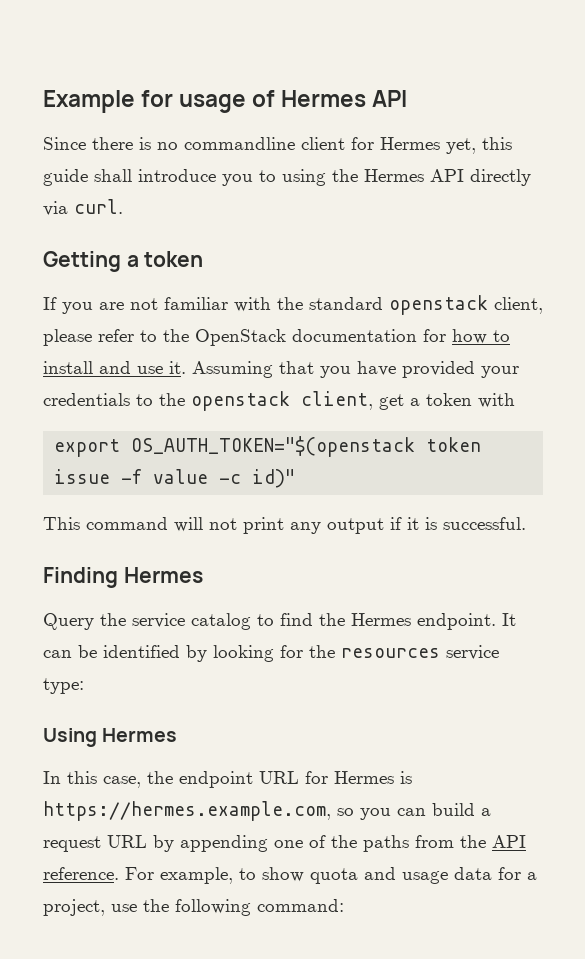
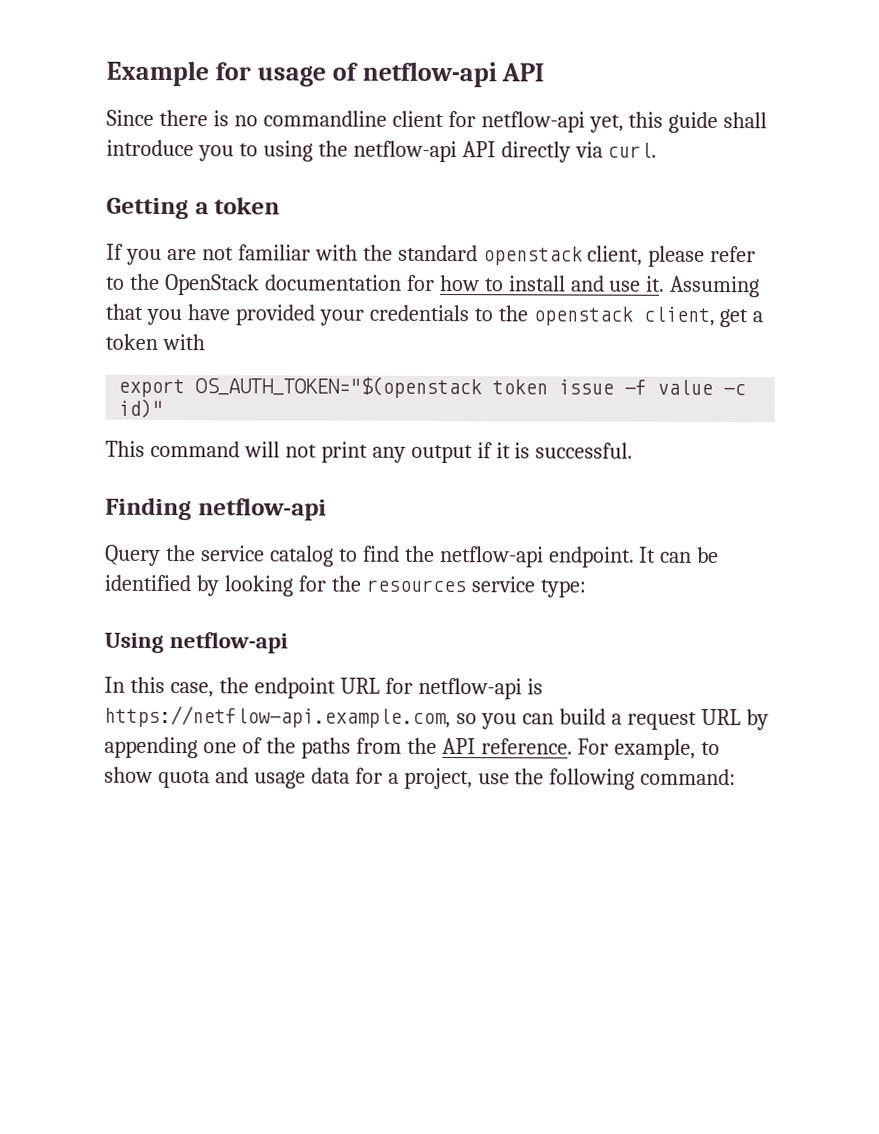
- Example for usage of Hermes API
+ Example for usage of netflow-api API
- Since there is no commandline client for Hermes yet, this guide shall introduce you to using the Hermes API directly via curl.
+ Since there is no commandline client for netflow-api yet, this guide shall introduce you to using the netflow-api API directly via curl.
- Finding Hermes
+ Finding netflow-api
- Query the service catalog to find the Hermes endpoint.
+ Query the service catalog to find the netflow-api endpoint.
- Using Hermes
+ Using netflow-api
- In this case, the endpoint URL for Hermes is https://hermes.example.com, so you can build a request URL by appending one of the paths from the API reference.
+ In this case, the endpoint URL for netflow-api is https://netflow-api.example.com, so you can build a request URL by appending one of the paths from the API reference.

